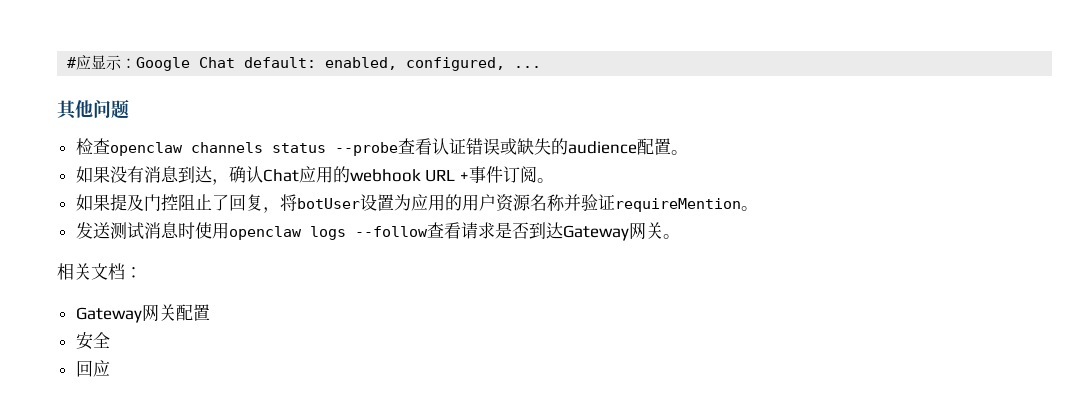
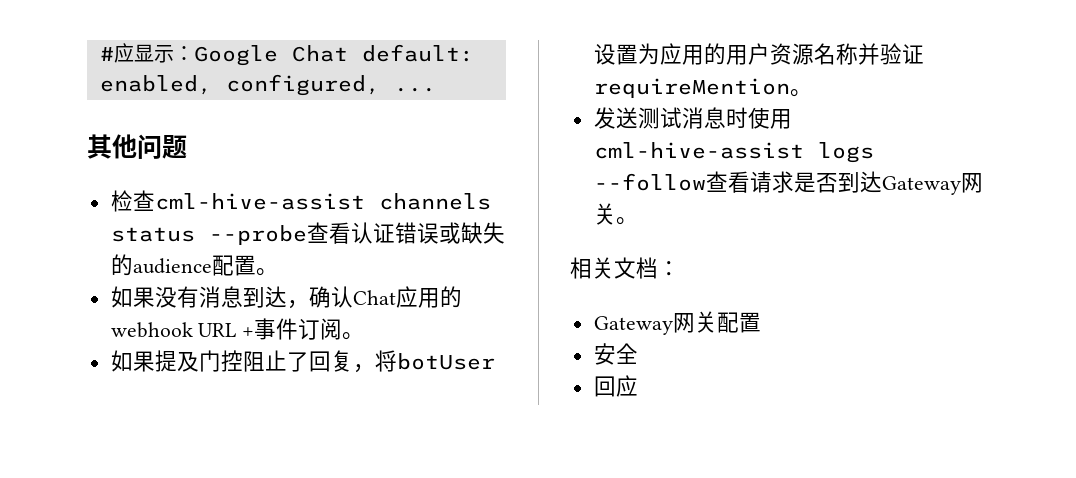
- 检查openclaw channels status --probe查看认证错误或缺失的audience配置。
+ 检查cml-hive-assist channels status --probe查看认证错误或缺失的audience配置。
- 发送测试消息时使用openclaw logs --follow查看请求是否到达Gateway网关。
+ 发送测试消息时使用cml-hive-assist logs --follow查看请求是否到达Gateway网关。

